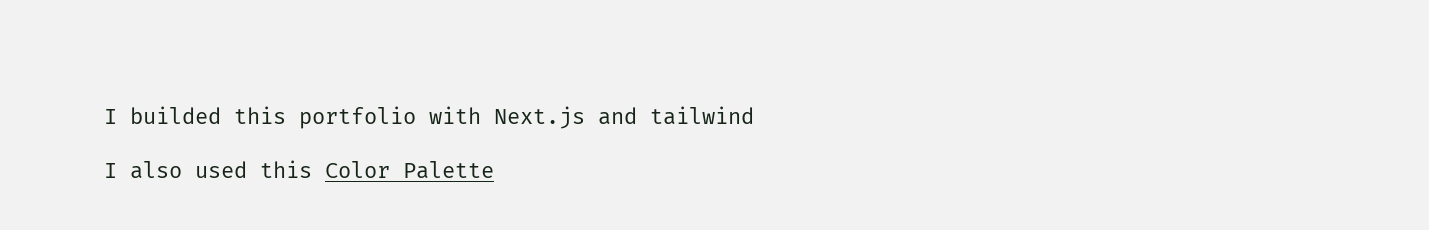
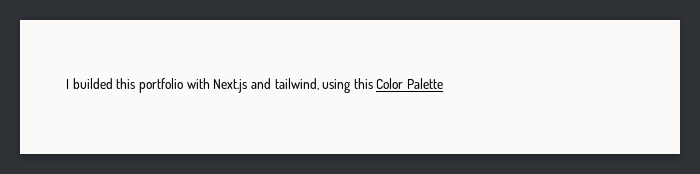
- I builded this portfolio with Next.js and tailwind
- I also used this Color Palette
+ I builded this portfolio with Next.js and tailwind, using this Color Palette

